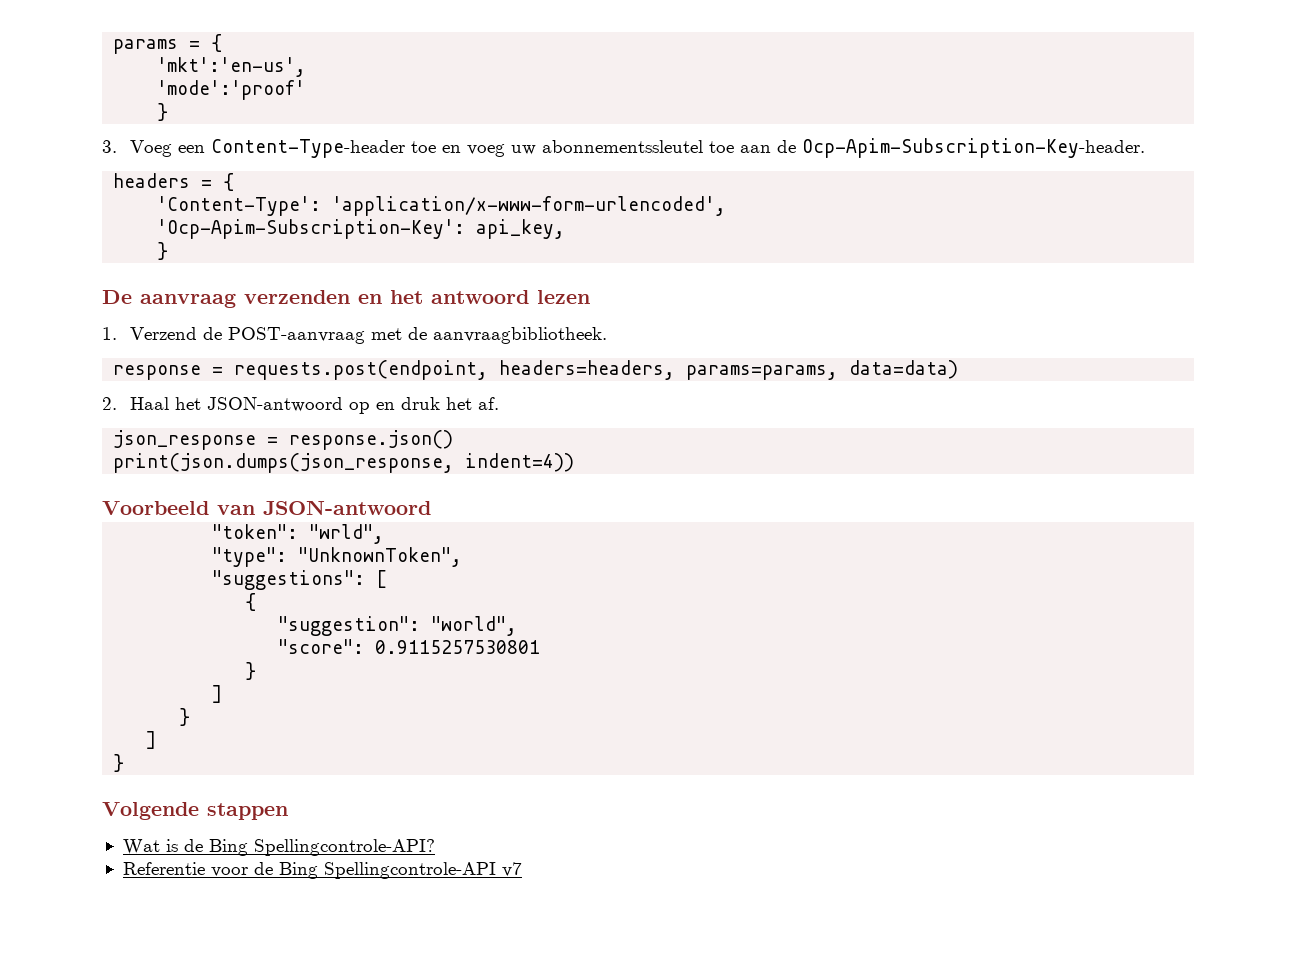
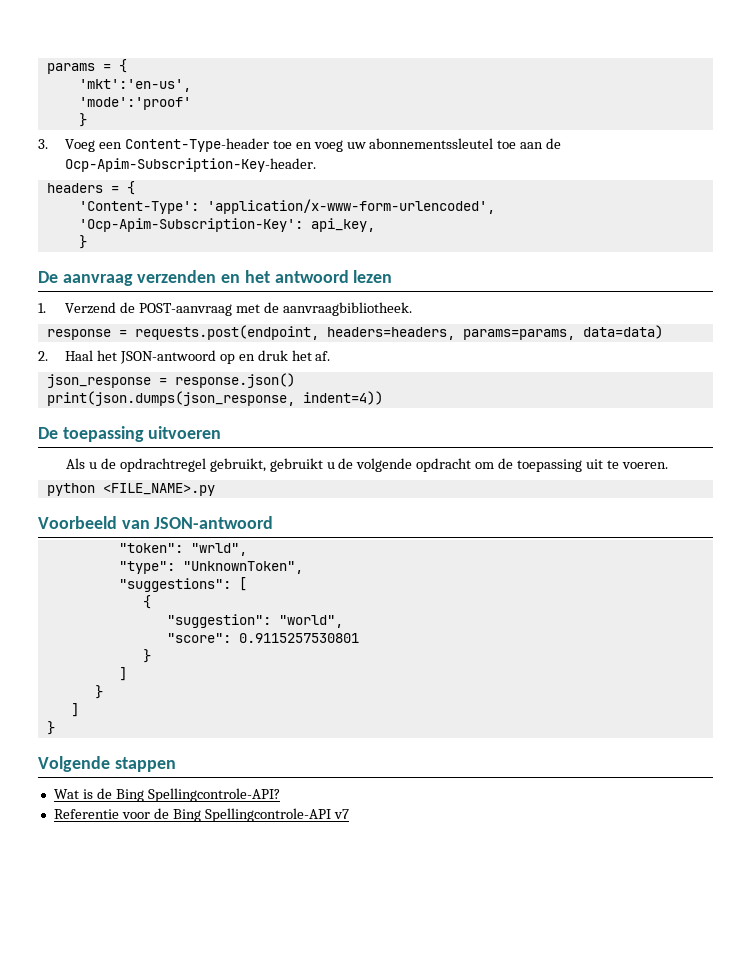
+ De toepassing uitvoeren
+ Als u de opdrachtregel gebruikt, gebruikt u de volgende opdracht om de toepassing uit te voeren.
+ python <FILE_NAME>.py

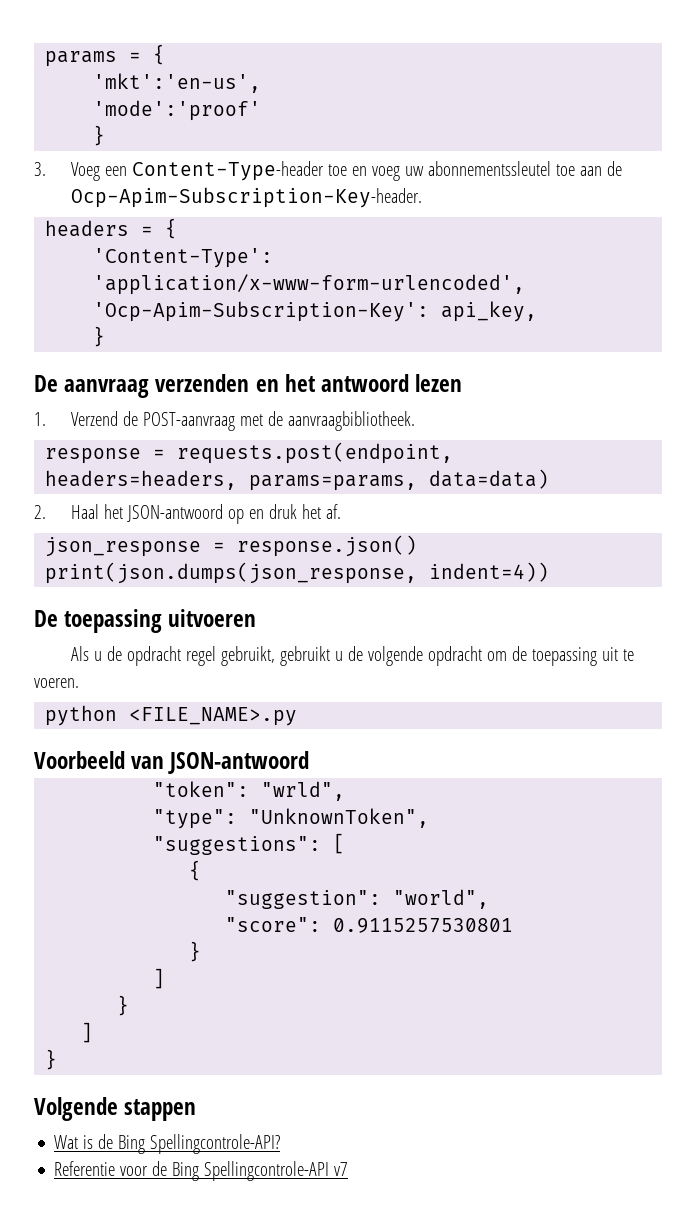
- Als u de opdrachtregel gebruikt, gebruikt u de volgende opdracht om de toepassing uit te voeren.
+ Als u de opdracht regel gebruikt, gebruikt u de volgende opdracht om de toepassing uit te voeren.

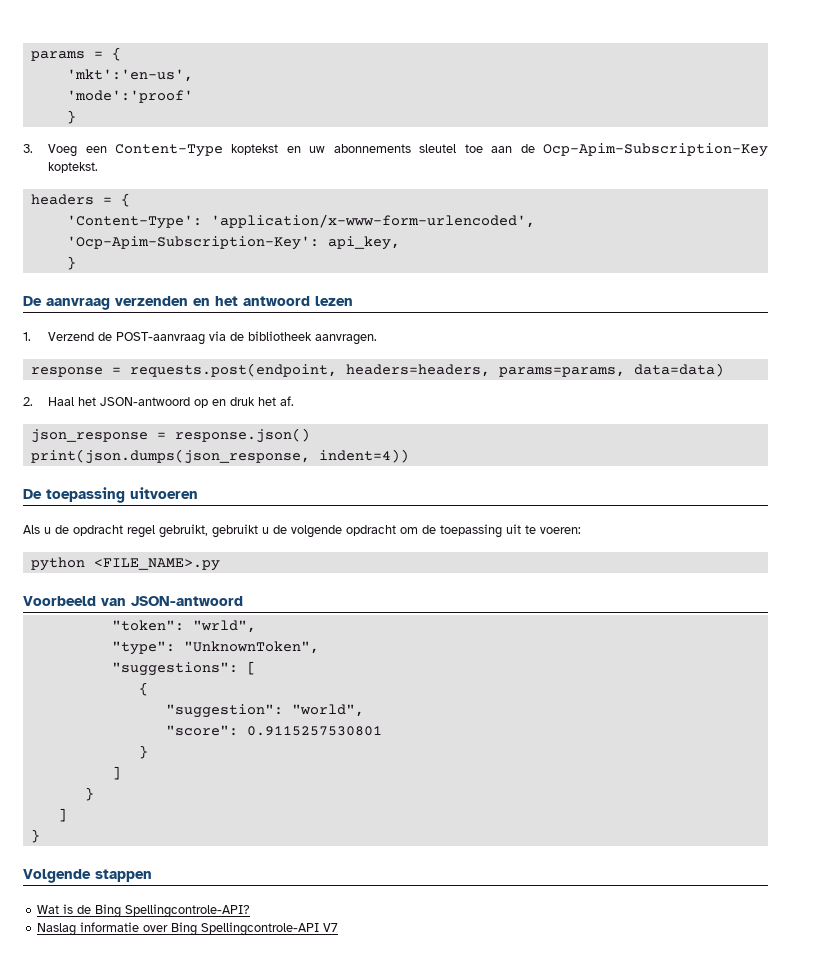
- 3. Voeg een Content-Type-header toe en voeg uw abonnementssleutel toe aan de Ocp-Apim-Subscription-Key-header.
+ 3. Voeg een Content-Type koptekst en uw abonnements sleutel toe aan de Ocp-Apim-Subscription-Key koptekst.
- 1. Verzend de POST-aanvraag met de aanvraagbibliotheek.
+ 1. Verzend de POST-aanvraag via de bibliotheek aanvragen.
- Als u de opdracht regel gebruikt, gebruikt u de volgende opdracht om de toepassing uit te voeren.
+ Als u de opdracht regel gebruikt, gebruikt u de volgende opdracht om de toepassing uit te voeren:
- Referentie voor de Bing Spellingcontrole-API v7
+ Naslag informatie over Bing Spellingcontrole-API V7

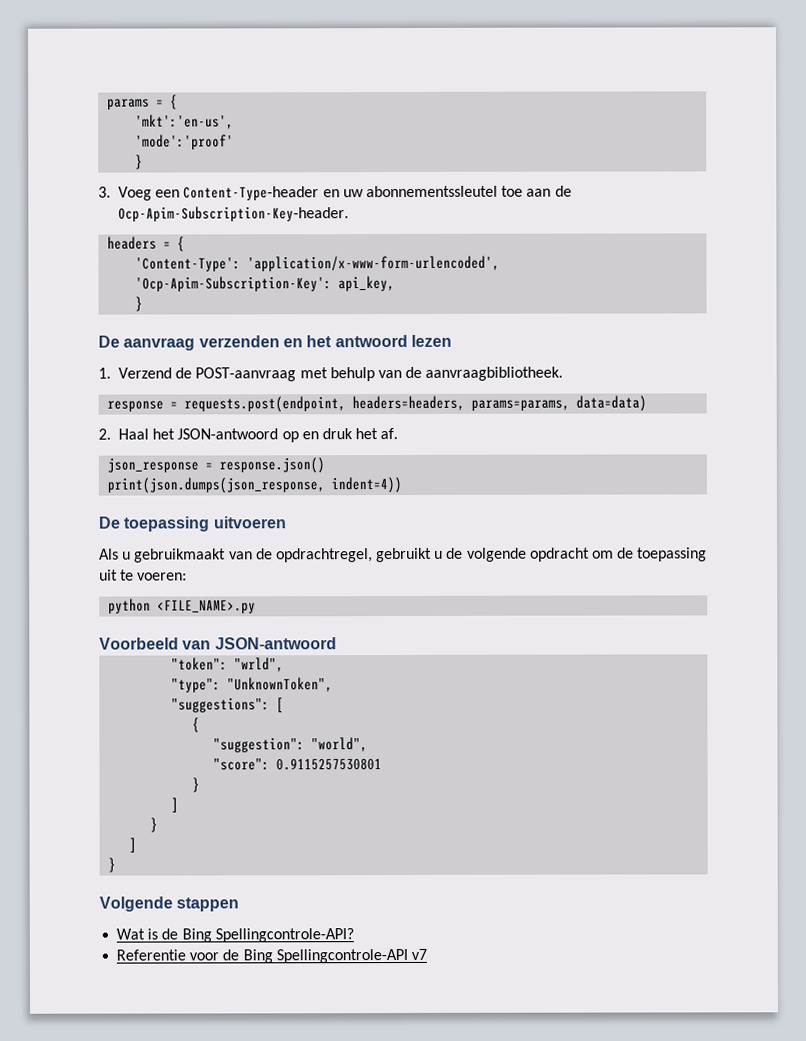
- 3. Voeg een Content-Type koptekst en uw abonnements sleutel toe aan de Ocp-Apim-Subscription-Key koptekst.
+ 3. Voeg een Content-Type-header en uw abonnementssleutel toe aan de Ocp-Apim-Subscription-Key-header.
- 1. Verzend de POST-aanvraag via de bibliotheek aanvragen.
+ 1. Verzend de POST-aanvraag met behulp van de aanvraagbibliotheek.
- Als u de opdracht regel gebruikt, gebruikt u de volgende opdracht om de toepassing uit te voeren:
+ Als u gebruikmaakt van de opdrachtregel, gebruikt u de volgende opdracht om de toepassing uit te voeren:
- Naslag informatie over Bing Spellingcontrole-API V7
+ Referentie voor de Bing Spellingcontrole-API v7

